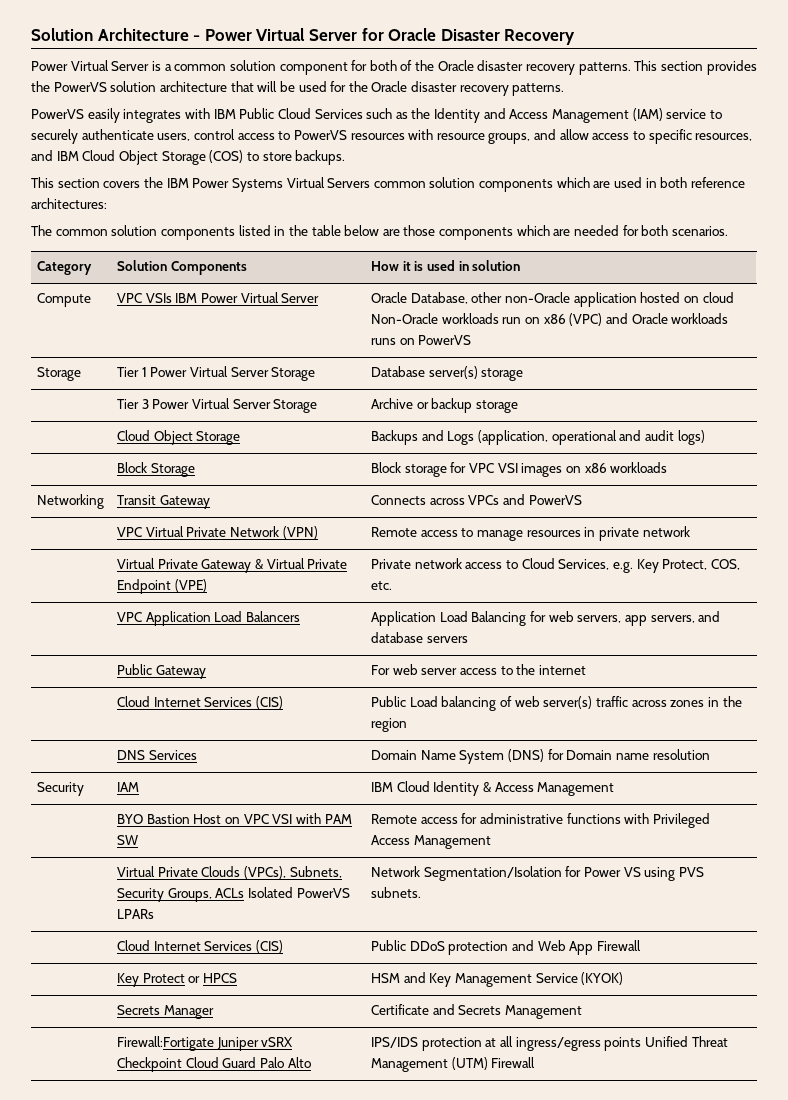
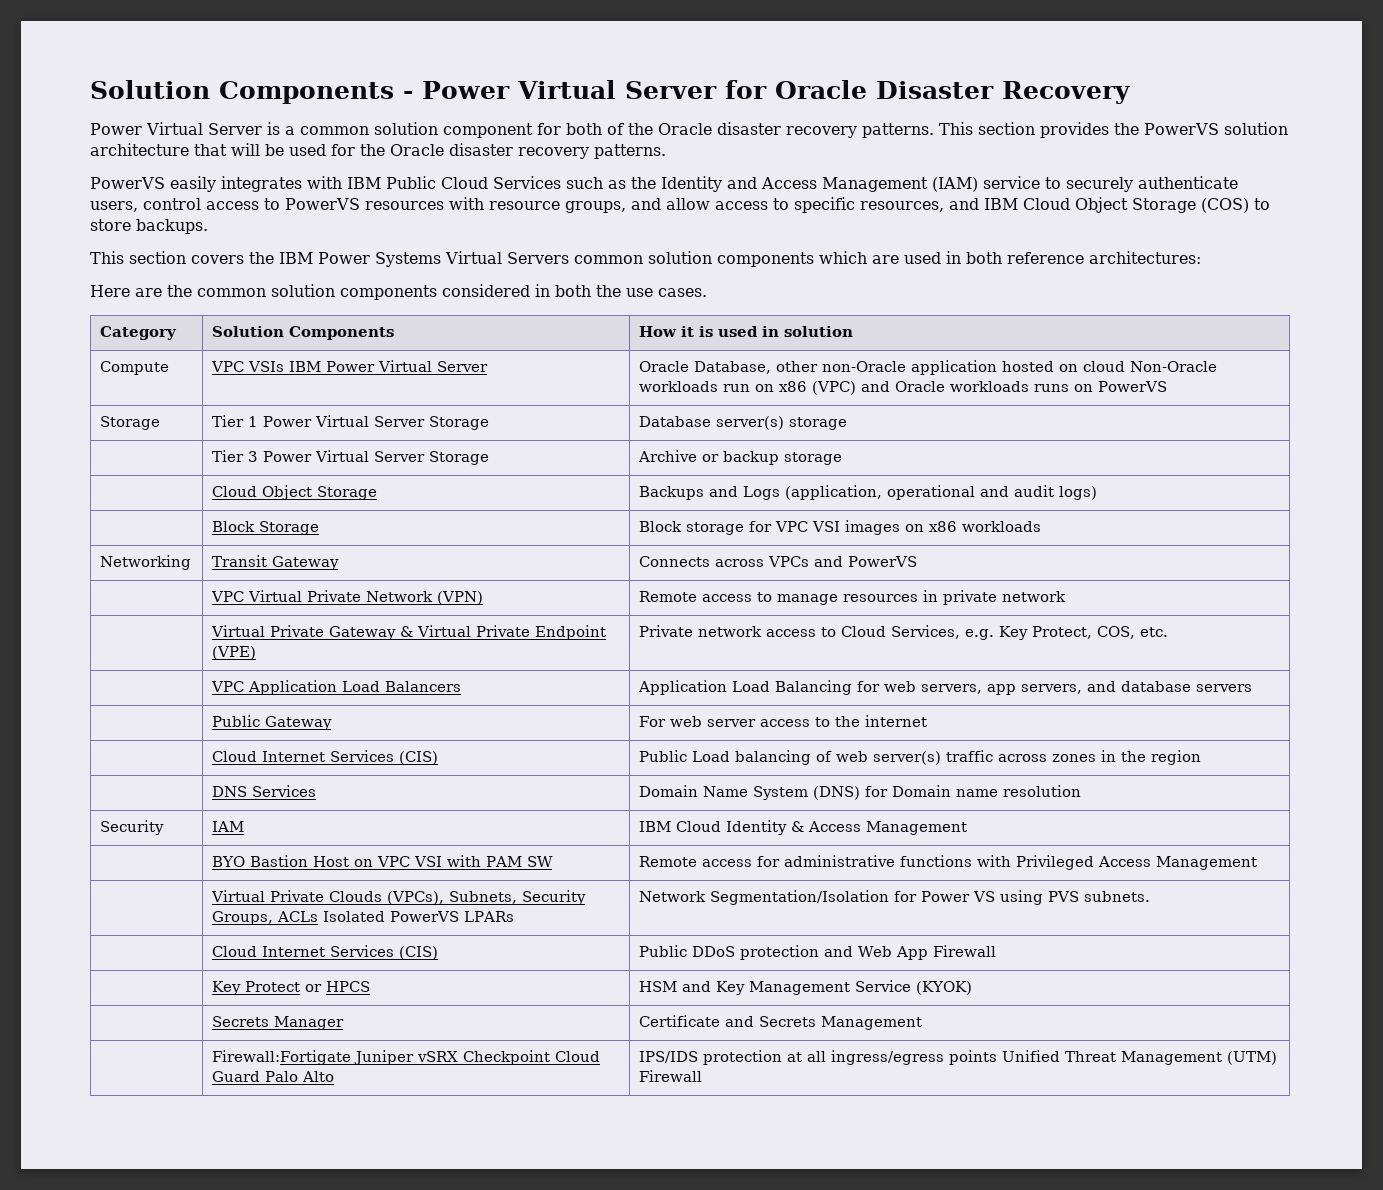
- Solution Architecture - Power Virtual Server for Oracle Disaster Recovery
+ Solution Components - Power Virtual Server for Oracle Disaster Recovery
- The common solution components listed in the table below are those components which are needed for both scenarios.
+ Here are the common solution components considered in both the use cases.

